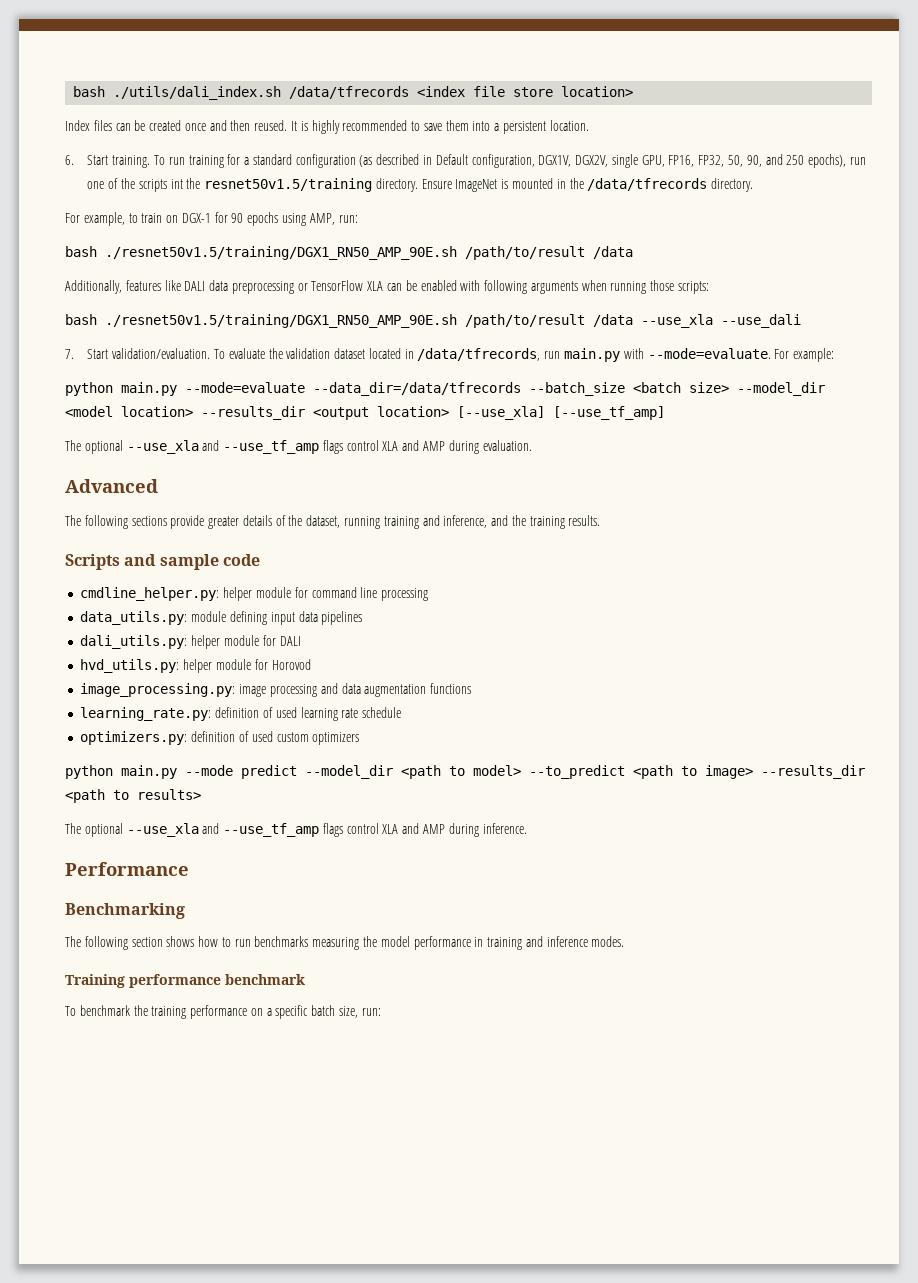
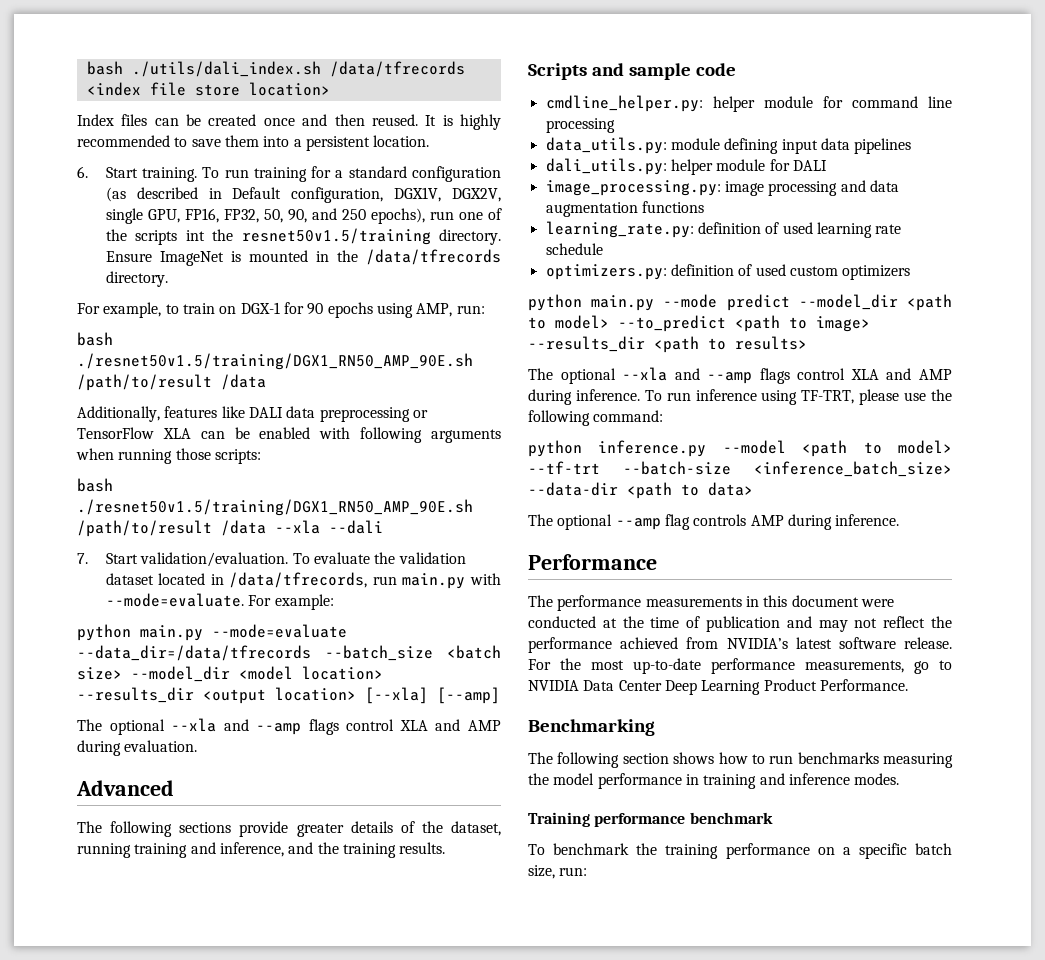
- bash ./resnet50v1.5/training/DGX1_RN50_AMP_90E.sh /path/to/result /data --use_xla --use_dali
+ bash ./resnet50v1.5/training/DGX1_RN50_AMP_90E.sh /path/to/result /data --xla --dali
- python main.py --mode=evaluate --data_dir=/data/tfrecords --batch_size <batch size> --model_dir <model location> --results_dir <output location> [--use_xla] [--use_tf_amp]
- The optional --use_xla and --use_tf_amp flags control XLA and AMP during evaluation.
+ python main.py --mode=evaluate --data_dir=/data/tfrecords --batch_size <batch size> --model_dir <model location> --results_dir <output location> [--xla] [--amp]
+ The optional --xla and --amp flags control XLA and AMP during evaluation.
- hvd_utils.py: helper module for Horovod
- The optional --use_xla and --use_tf_amp flags control XLA and AMP during inference.
+ The optional --xla and --amp flags control XLA and AMP during inference. To run inference using TF-TRT, please use the following command:
+ python inference.py --model <path to model> --tf-trt --batch-size <inference_batch_size> --data-dir <path to data>
+ The optional --amp flag controls AMP during inference.
  Performance
+ The performance measurements in this document were conducted at the time of publication and may not reflect the performance achieved from NVIDIA’s latest software release. For the most up-to-date performance measurements, go to NVIDIA Data Center Deep Learning Product Performance.

